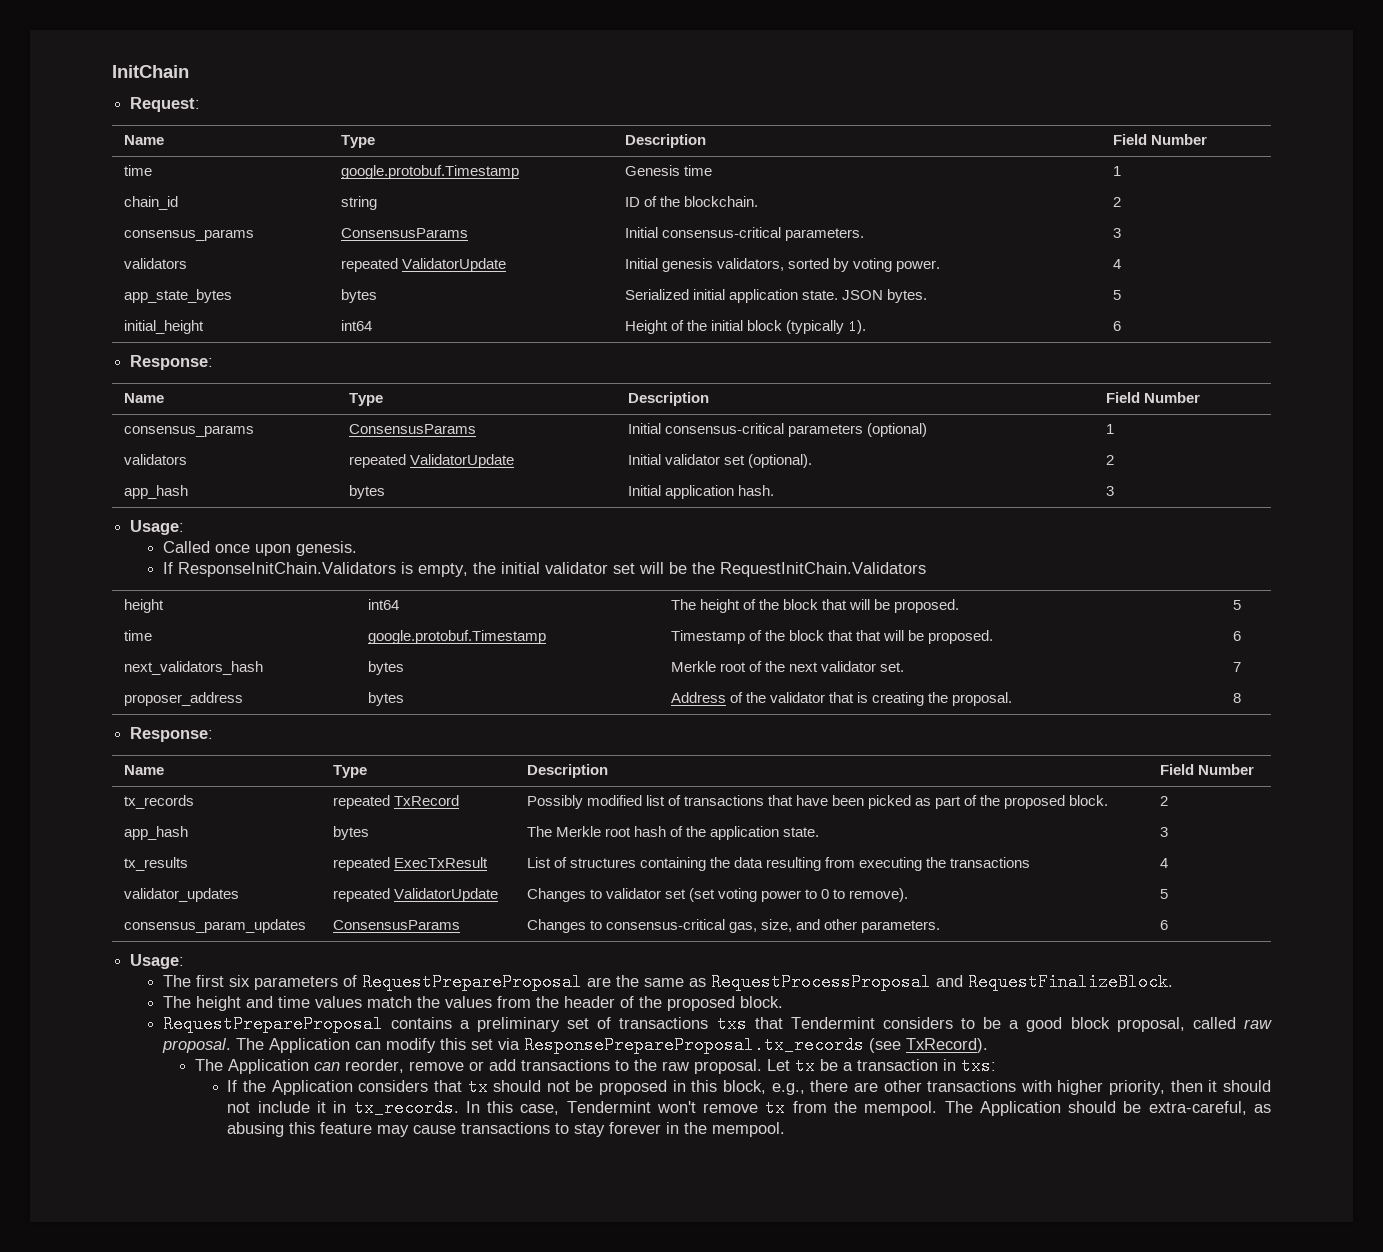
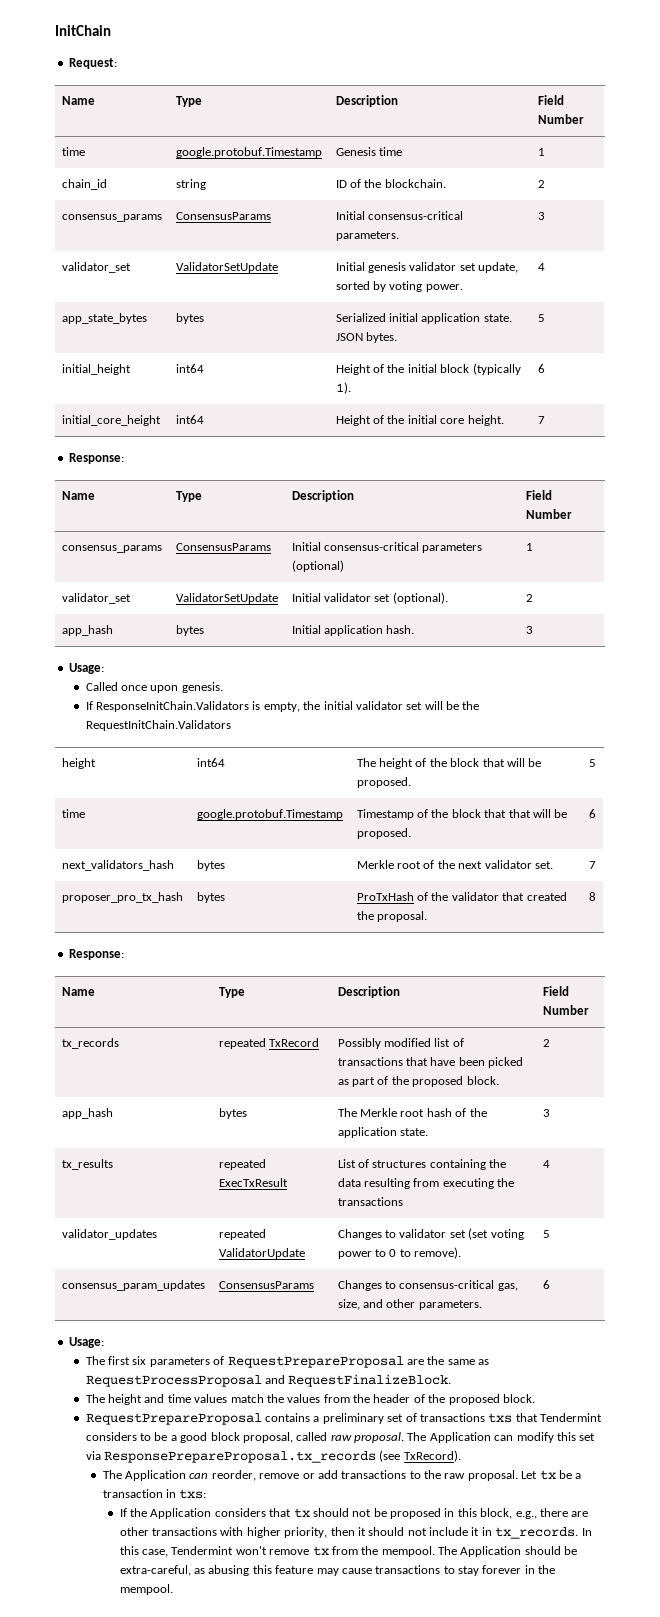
- validators | repeated ValidatorUpdate | Initial genesis validators, sorted by voting power. | 4
+ validator_set | ValidatorSetUpdate | Initial genesis validator set update, sorted by voting power. | 4
+ initial_core_height | int64 | Height of the initial core height. | 7
- validators | repeated ValidatorUpdate | Initial validator set (optional). | 2
+ validator_set | ValidatorSetUpdate | Initial validator set (optional). | 2
- proposer_address | bytes | Address of the validator that is creating the proposal. | 8
+ proposer_pro_tx_hash | bytes | ProTxHash of the validator that created the proposal. | 8

